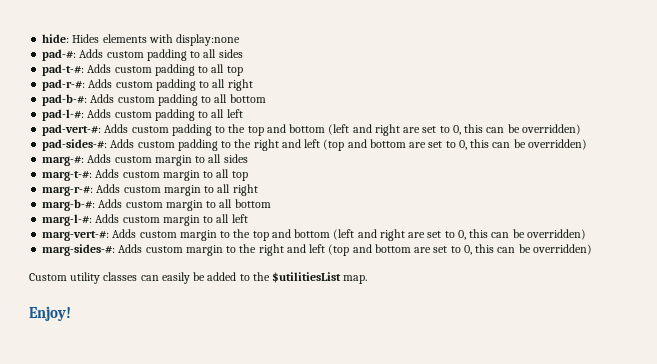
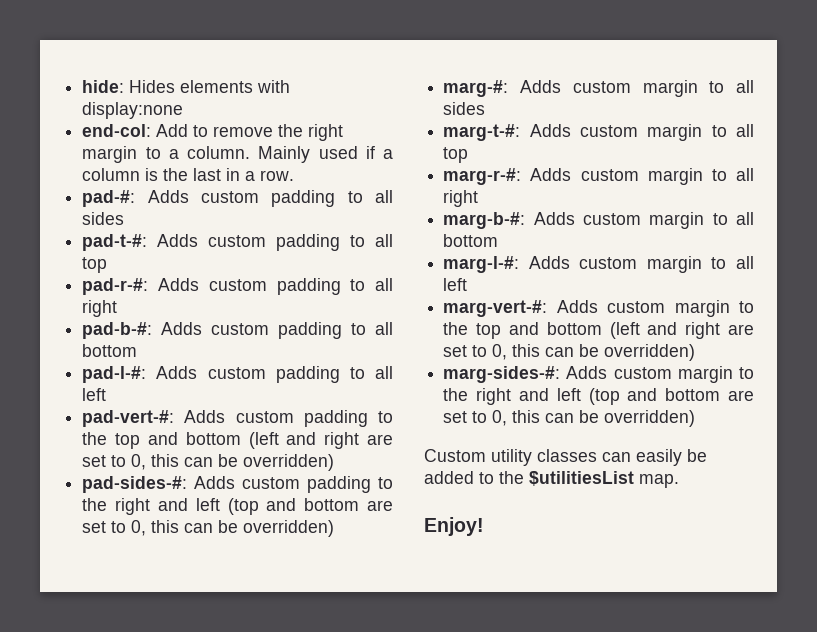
+ end-col: Add to remove the right margin to a column. Mainly used if a column is the last in a row.

